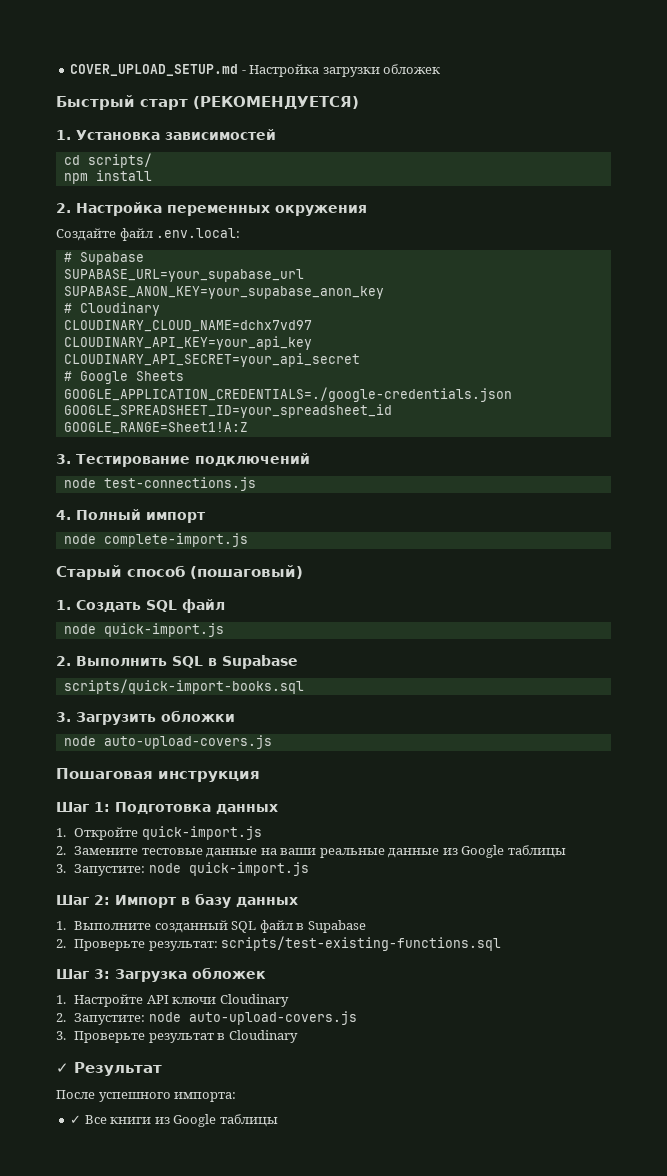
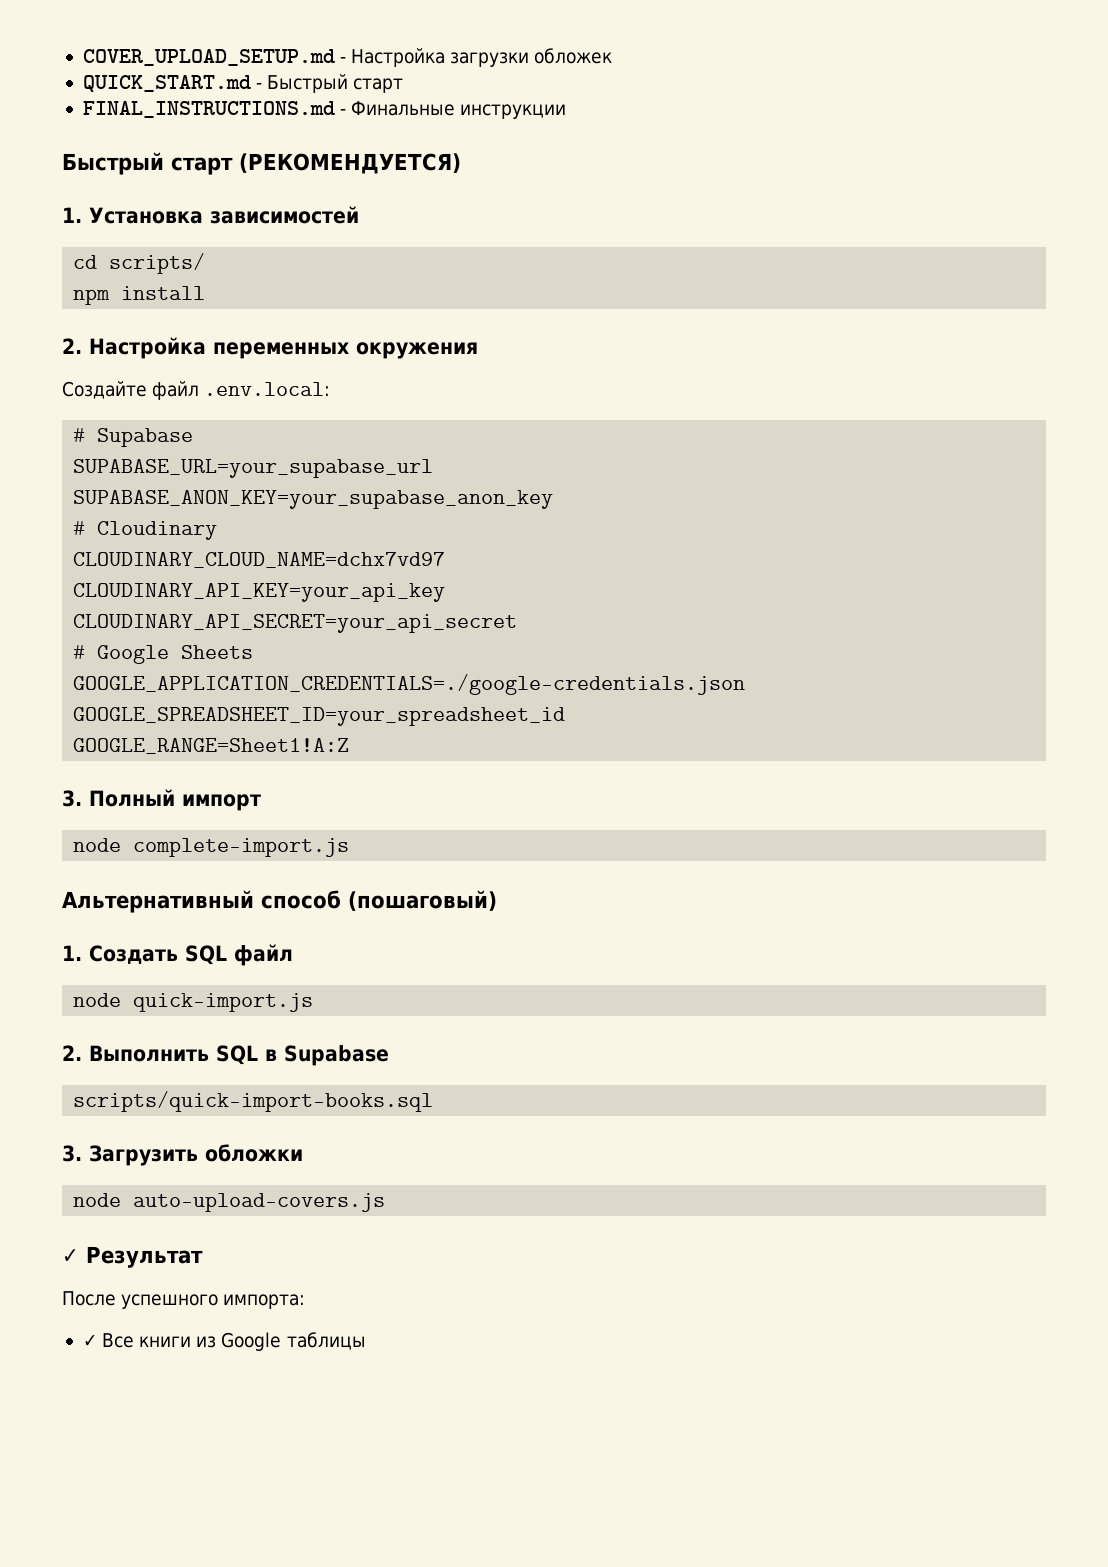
+ QUICK_START.md - Быстрый старт
+ FINAL_INSTRUCTIONS.md - Финальные инструкции
- 3. Тестирование подключений
- node test-connections.js
- 4. Полный импорт
+ 3. Полный импорт
- Старый способ (пошаговый)
+ Альтернативный способ (пошаговый)
- Пошаговая инструкция
- Шаг 1: Подготовка данных
- 1. Откройте quick-import.js
- 2. Замените тестовые данные на ваши реальные данные из Google таблицы
- 3. Запустите: node quick-import.js
- Шаг 2: Импорт в базу данных
- 1. Выполните созданный SQL файл в Supabase
- 2. Проверьте результат: scripts/test-existing-functions.sql
- Шаг 3: Загрузка обложек
- 1. Настройте API ключи Cloudinary
- 2. Запустите: node auto-upload-covers.js
- 3. Проверьте результат в Cloudinary

